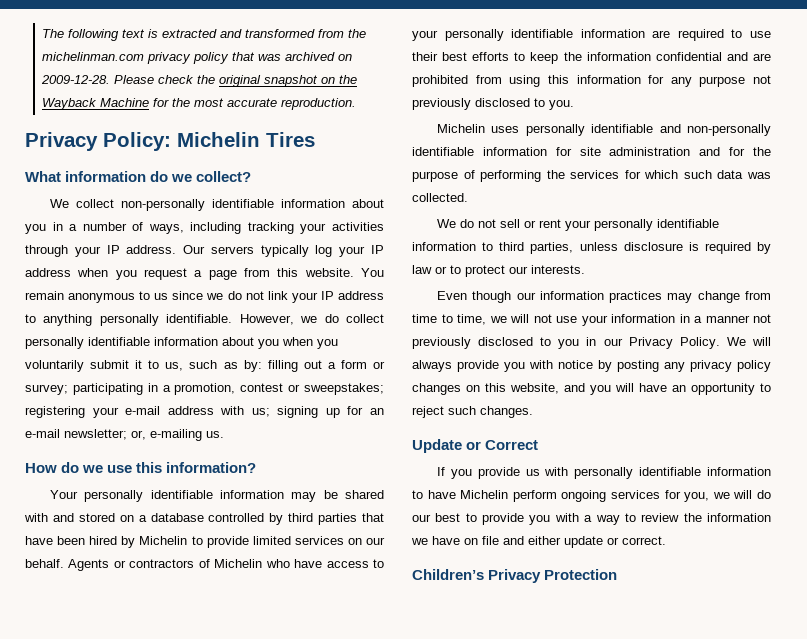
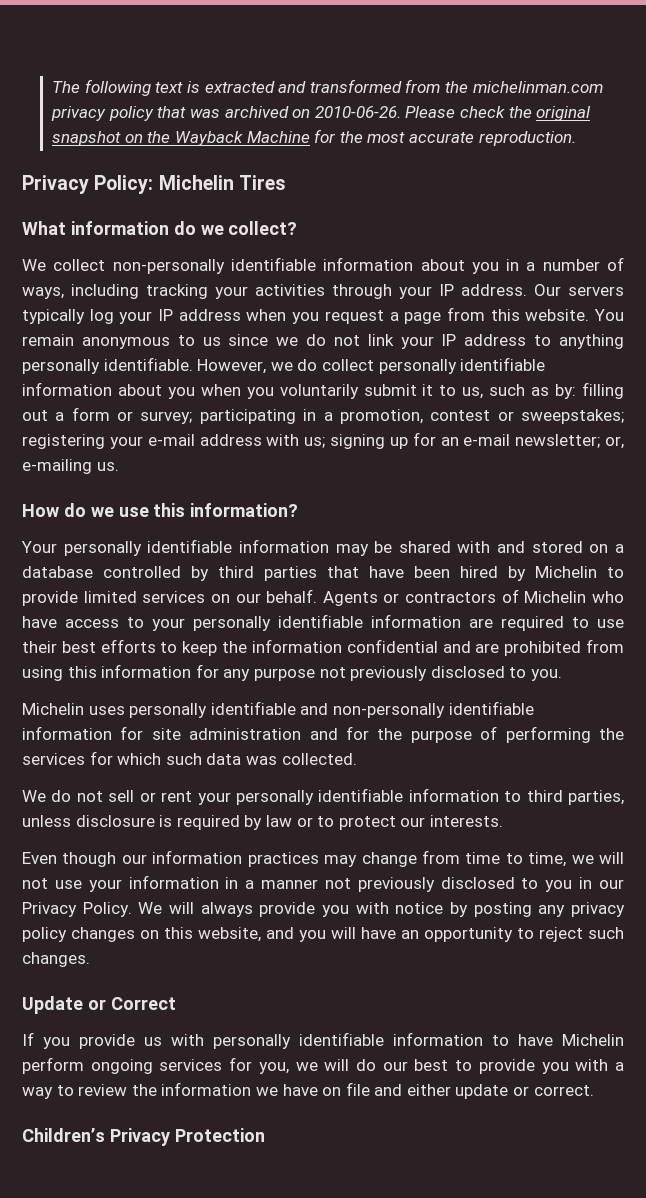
- The following text is extracted and transformed from the michelinman.com privacy policy that was archived on 2009-12-28.
+ The following text is extracted and transformed from the michelinman.com privacy policy that was archived on 2010-06-26.

